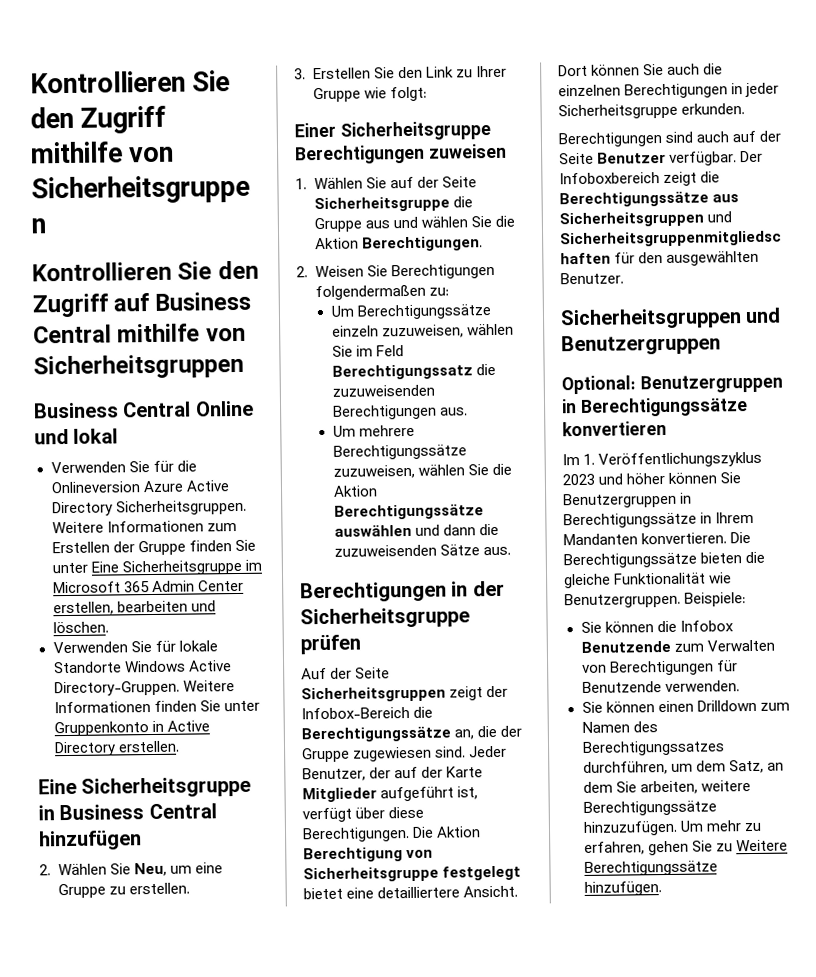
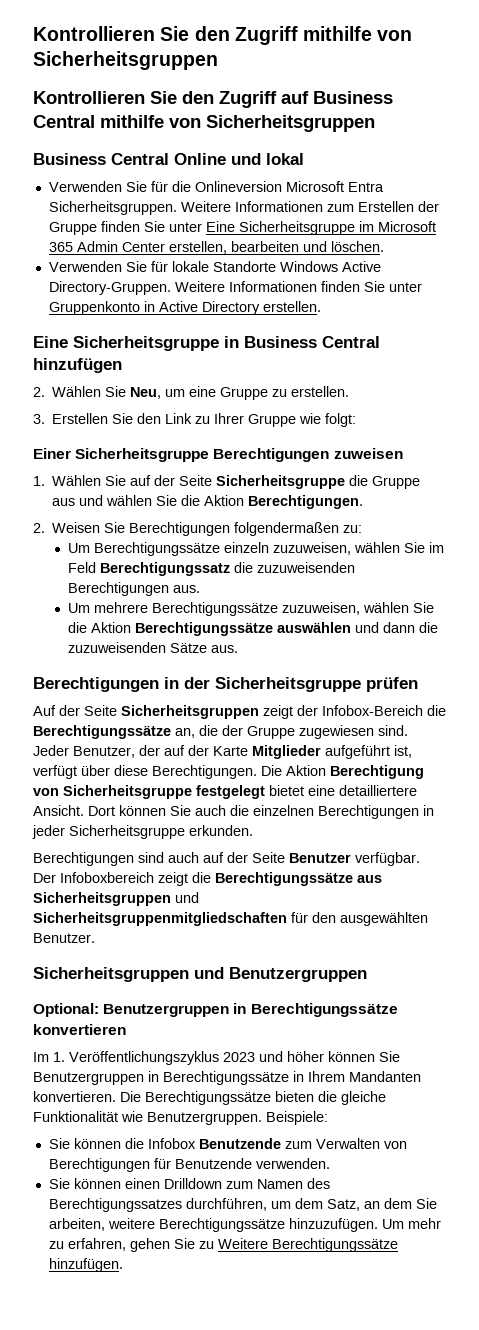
- Verwenden Sie für die Onlineversion Azure Active Directory Sicherheitsgruppen.
+ Verwenden Sie für die Onlineversion Microsoft Entra Sicherheitsgruppen.

